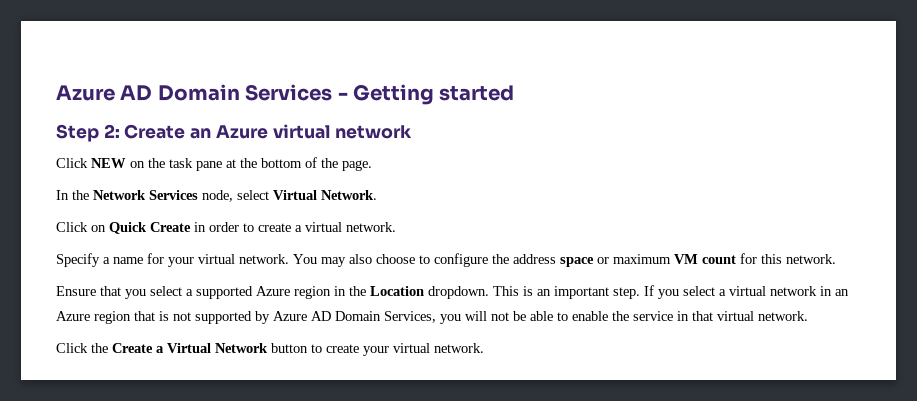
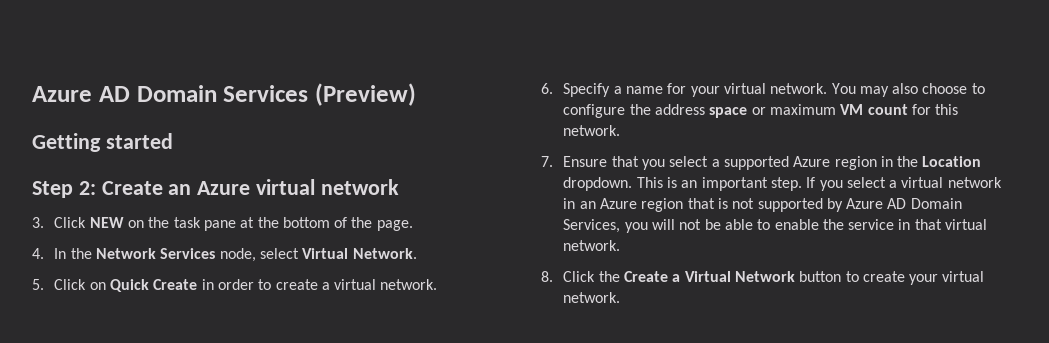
- Azure AD Domain Services - Getting started
+ Azure AD Domain Services (Preview)
+ Getting started
- Click NEW on the task pane at the bottom of the page.
+ 3. Click NEW on the task pane at the bottom of the page.
- In the Network Services node, select Virtual Network.
+ 4. In the Network Services node, select Virtual Network.
- Click on Quick Create in order to create a virtual network.
+ 5. Click on Quick Create in order to create a virtual network.
- Specify a name for your virtual network.
+ 6. Specify a name for your virtual network.
- Ensure that you select a supported Azure region in the Location dropdown.
+ 7. Ensure that you select a supported Azure region in the Location dropdown.
- Click the Create a Virtual Network button to create your virtual network.
+ 8. Click the Create a Virtual Network button to create your virtual network.

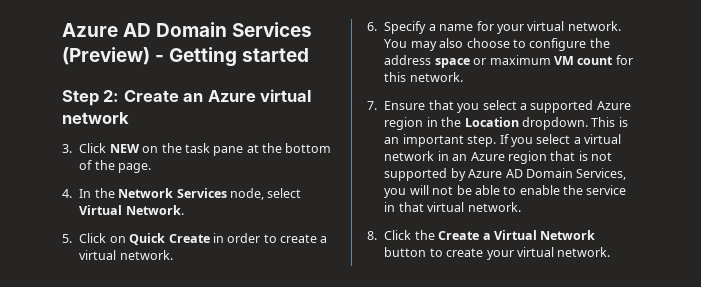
- Azure AD Domain Services (Preview)
- Getting started
+ Azure AD Domain Services (Preview) - Getting started

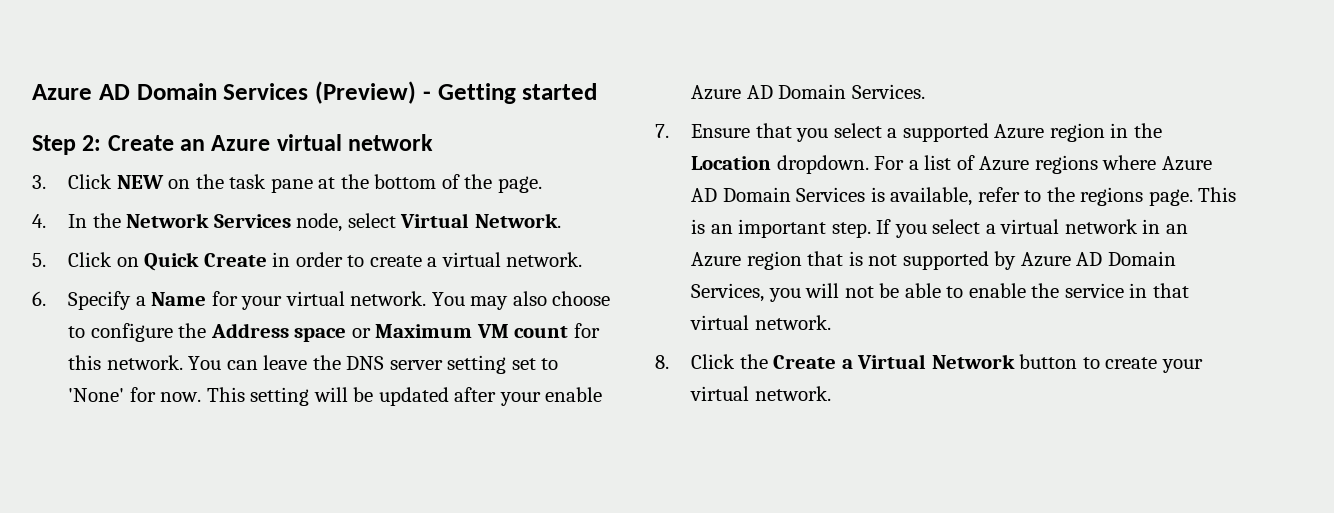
- 6. Specify a name for your virtual network.
+ 6. Specify a Name for your virtual network.
- You may also choose to configure the address space or maximum VM count for this network.
+ You may also choose to configure the Address space or Maximum VM count for this network. You can leave the DNS server setting set to 'None' for now. This setting will be updated after your enable Azure AD Domain Services.
+ For a list of Azure regions where Azure AD Domain Services is available, refer to the regions page.

